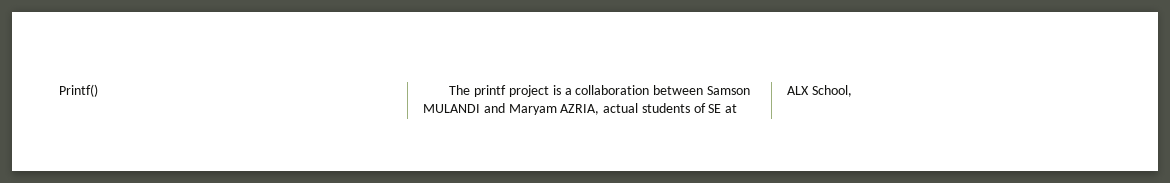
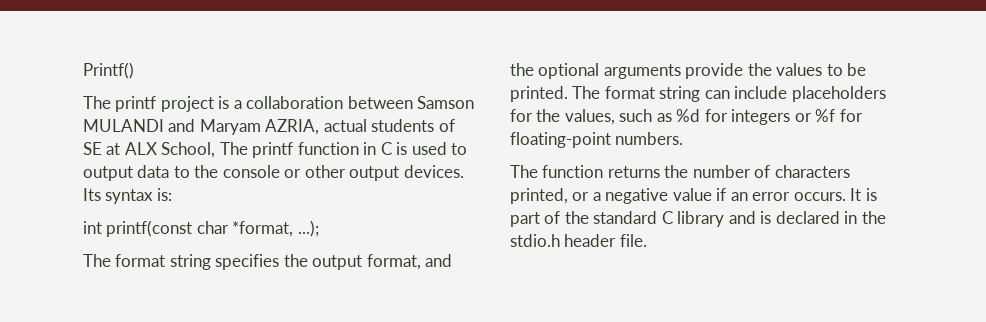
- The printf project is a collaboration between Samson MULANDI and Maryam AZRIA, actual students of SE at ALX School,
+ The printf project is a collaboration between Samson MULANDI and Maryam AZRIA, actual students of SE at ALX School, The printf function in C is used to output data to the console or other output devices. Its syntax is:
+ int printf(const char *format, ...);
+ The format string specifies the output format, and the optional arguments provide the values to be printed. The format string can include placeholders for the values, such as %d for integers or %f for floating-point numbers.
+ The function returns the number of characters printed, or a negative value if an error occurs. It is part of the standard C library and is declared in the stdio.h header file.

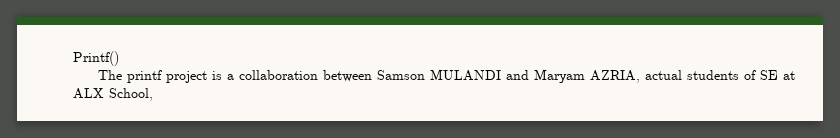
- The printf project is a collaboration between Samson MULANDI and Maryam AZRIA, actual students of SE at ALX School, The printf function in C is used to output data to the console or other output devices. Its syntax is:
- int printf(const char *format, ...);
- The format string specifies the output format, and the optional arguments provide the values to be printed. The format string can include placeholders for the values, such as %d for integers or %f for floating-point numbers.
- The function returns the number of characters printed, or a negative value if an error occurs. It is part of the standard C library and is declared in the stdio.h header file.
+ The printf project is a collaboration between Samson MULANDI and Maryam AZRIA, actual students of SE at ALX School,

